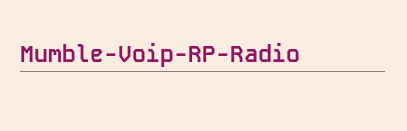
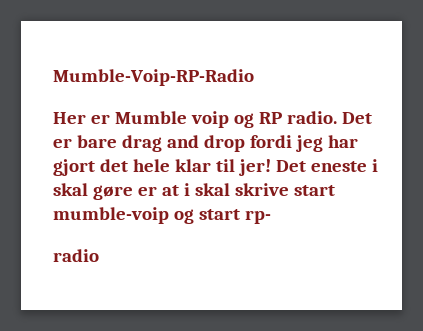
+ Her er Mumble voip og RP radio. Det er bare drag and drop fordi jeg har gjort det hele klar til jer! Det eneste i skal gøre er at i skal skrive start mumble-voip og start rp-
+ radio

